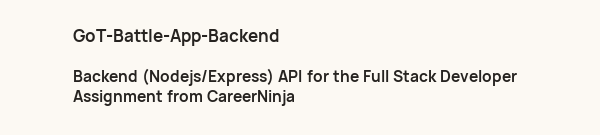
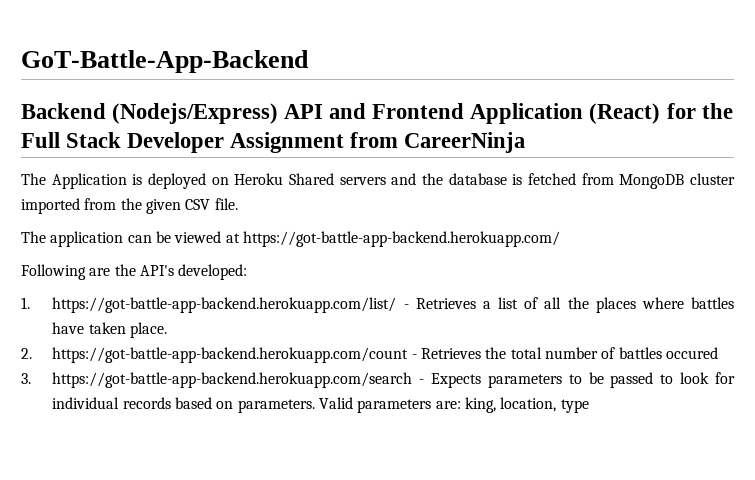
- Backend (Nodejs/Express) API for the Full Stack Developer Assignment from CareerNinja
+ Backend (Nodejs/Express) API and Frontend Application (React) for the Full Stack Developer Assignment from CareerNinja
+ The Application is deployed on Heroku Shared servers and the database is fetched from MongoDB cluster imported from the given CSV file.
+ The application can be viewed at https://got-battle-app-backend.herokuapp.com/
+ Following are the API's developed:
+ 1. https://got-battle-app-backend.herokuapp.com/list/ - Retrieves a list of all the places where battles have taken place.
+ 2. https://got-battle-app-backend.herokuapp.com/count - Retrieves the total number of battles occured
+ 3. https://got-battle-app-backend.herokuapp.com/search - Expects parameters to be passed to look for individual records based on parameters. Valid parameters are: king, location, type

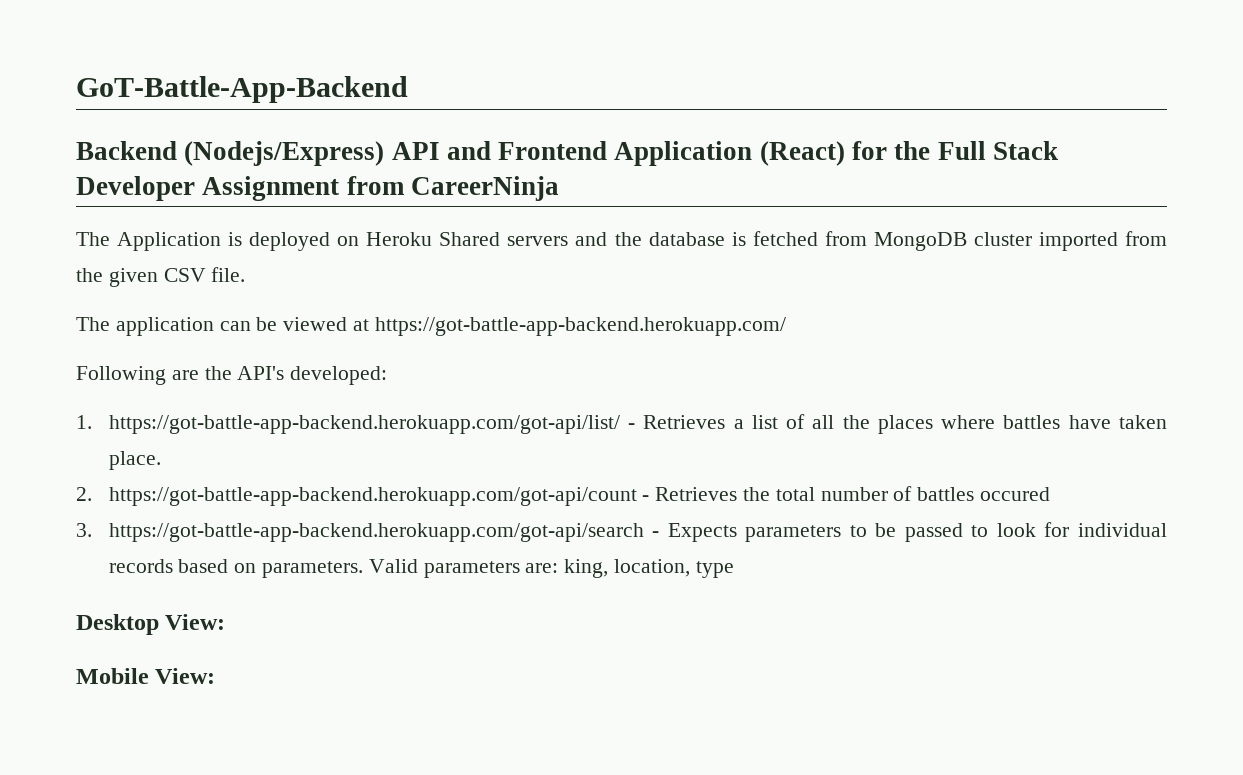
- 1. https://got-battle-app-backend.herokuapp.com/list/ - Retrieves a list of all the places where battles have taken place.
+ 1. https://got-battle-app-backend.herokuapp.com/got-api/list/ - Retrieves a list of all the places where battles have taken place.
- 2. https://got-battle-app-backend.herokuapp.com/count - Retrieves the total number of battles occured
+ 2. https://got-battle-app-backend.herokuapp.com/got-api/count - Retrieves the total number of battles occured
- 3. https://got-battle-app-backend.herokuapp.com/search - Expects parameters to be passed to look for individual records based on parameters.
+ 3. https://got-battle-app-backend.herokuapp.com/got-api/search - Expects parameters to be passed to look for individual records based on parameters.
+ Desktop View:
+ Mobile View:

